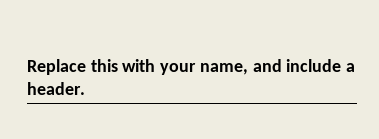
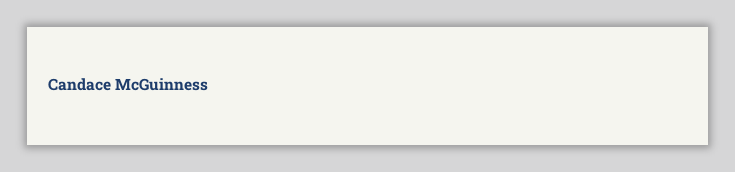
- Replace this with your name, and include a header.
+ Candace McGuinness

